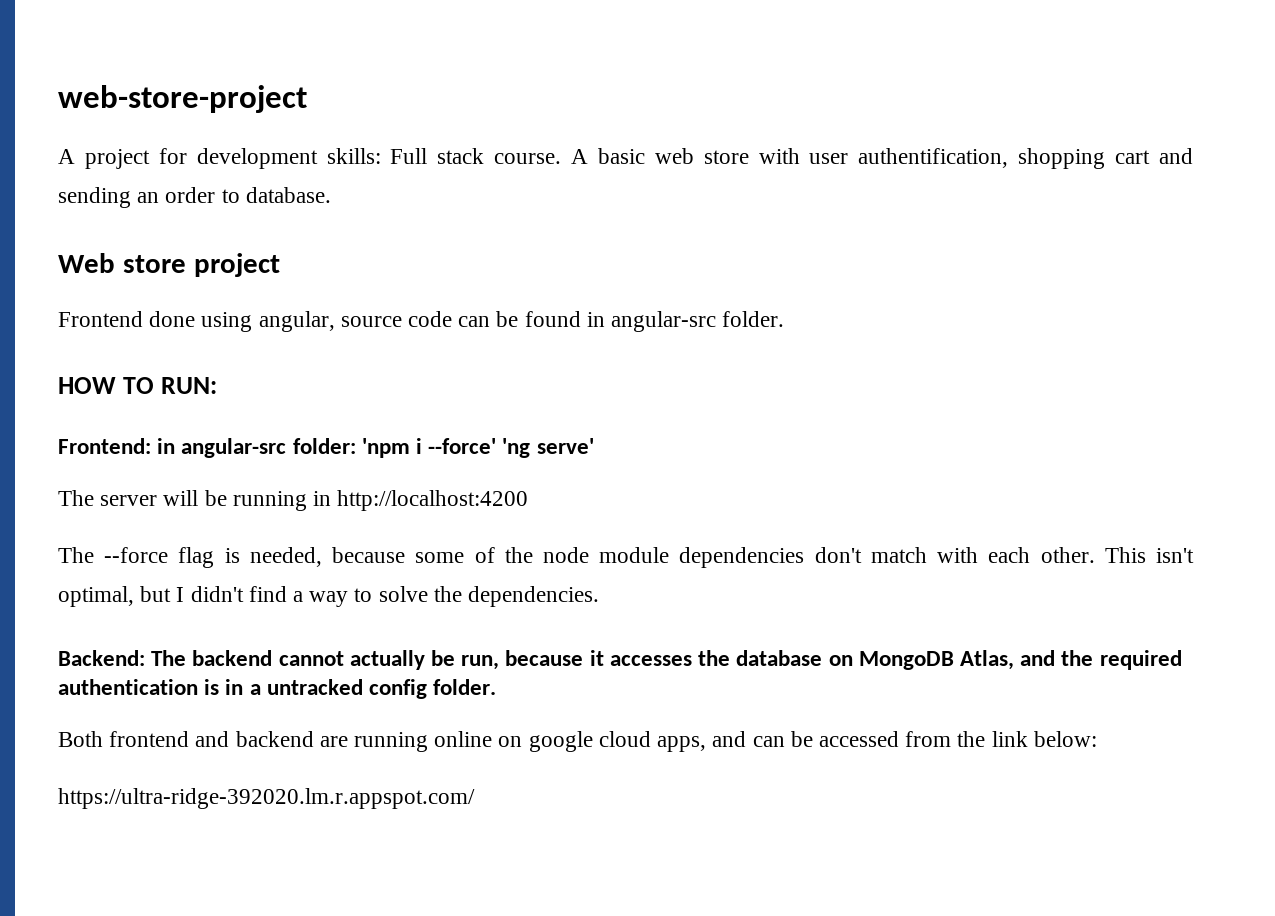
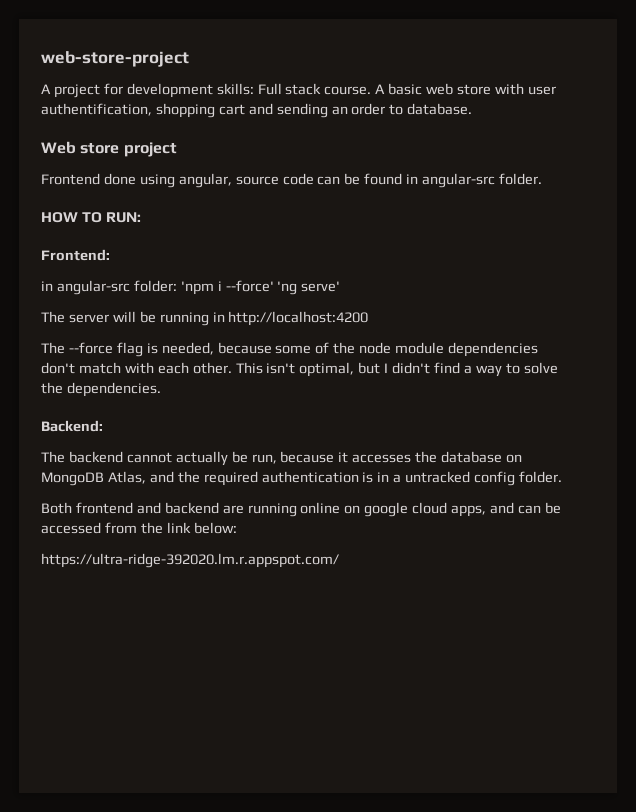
- Frontend: in angular-src folder: 'npm i --force' 'ng serve'
+ Frontend:
+ in angular-src folder: 'npm i --force' 'ng serve'
- Backend: The backend cannot actually be run, because it accesses the database on MongoDB Atlas, and the required authentication is in a untracked config folder.
+ Backend:
+ The backend cannot actually be run, because it accesses the database on MongoDB Atlas, and the required authentication is in a untracked config folder.

